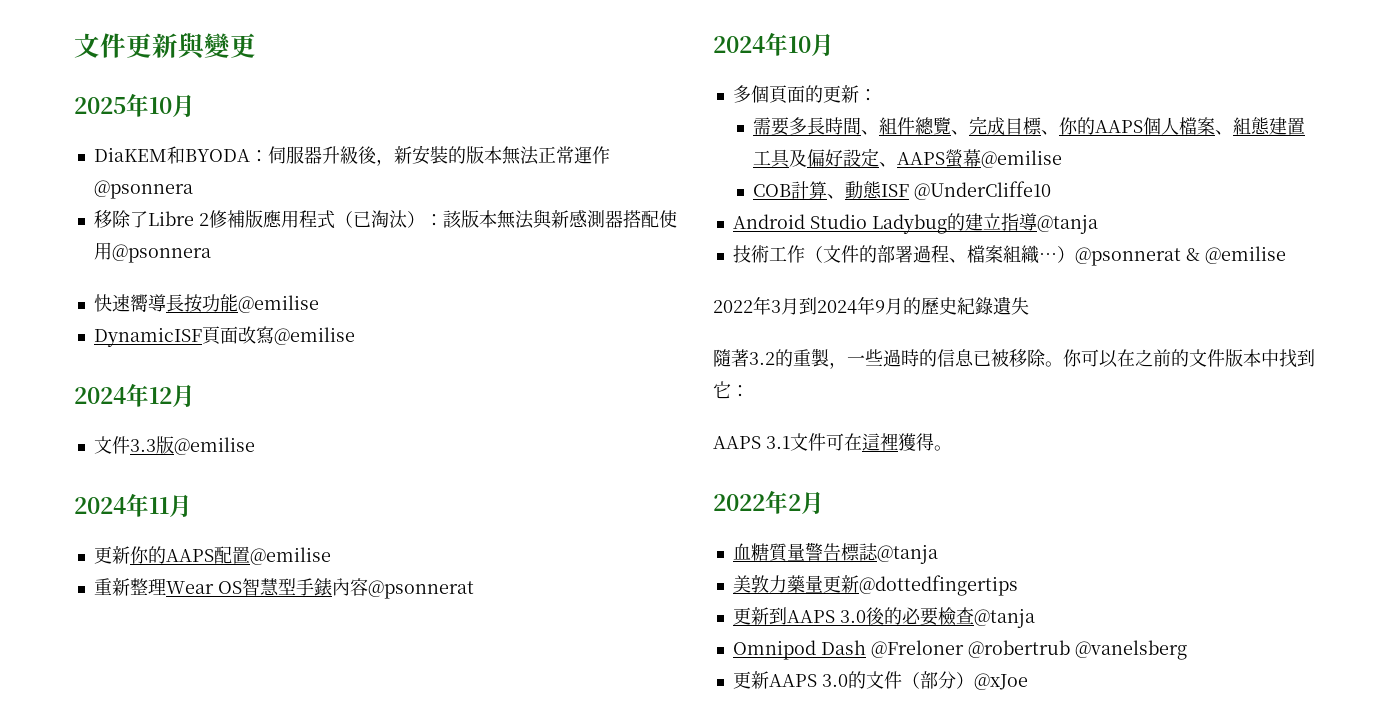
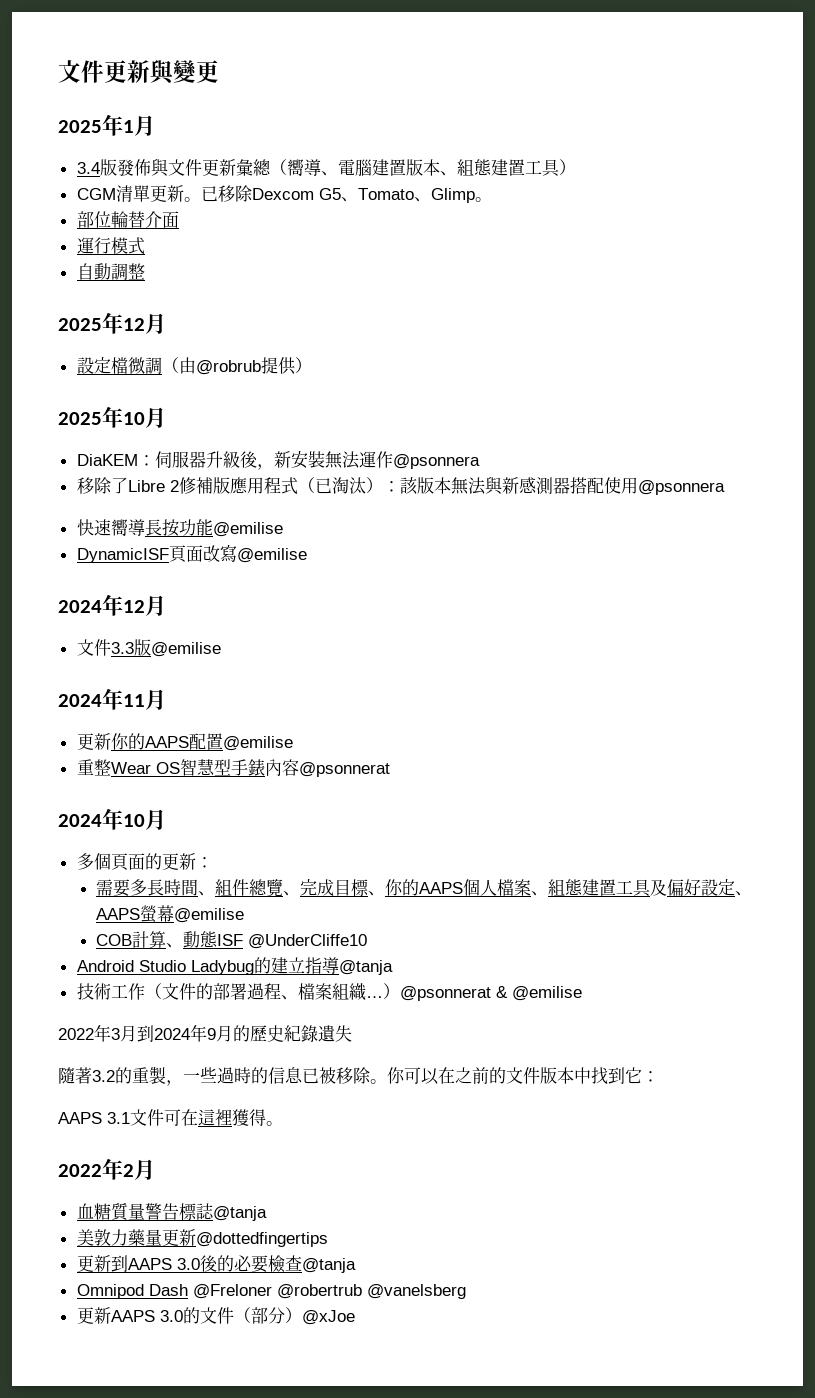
+ 2025年1月
+ 3.4版發佈與文件更新彙總（嚮導、電腦建置版本、組態建置工具）
+ CGM清單更新。已移除Dexcom G5、Tomato、Glimp。
+ 部位輪替介面
+ 運行模式
+ 自動調整
+ 2025年12月
+ 設定檔微調（由@robrub提供）
- DiaKEM和BYODA：伺服器升級後，新安裝的版本無法正常運作@psonnera
+ DiaKEM：伺服器升級後，新安裝無法運作@psonnera
- 重新整理Wear OS智慧型手錶內容@psonnerat
+ 重整Wear OS智慧型手錶內容@psonnerat

